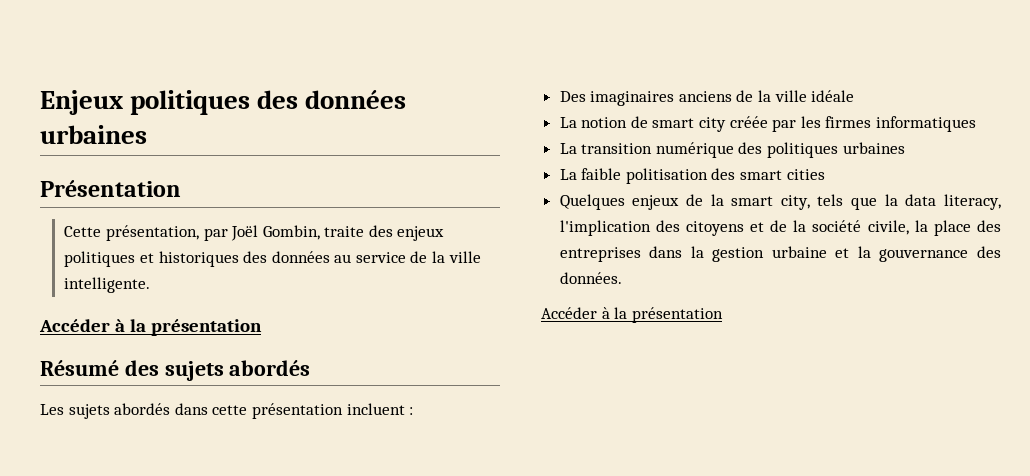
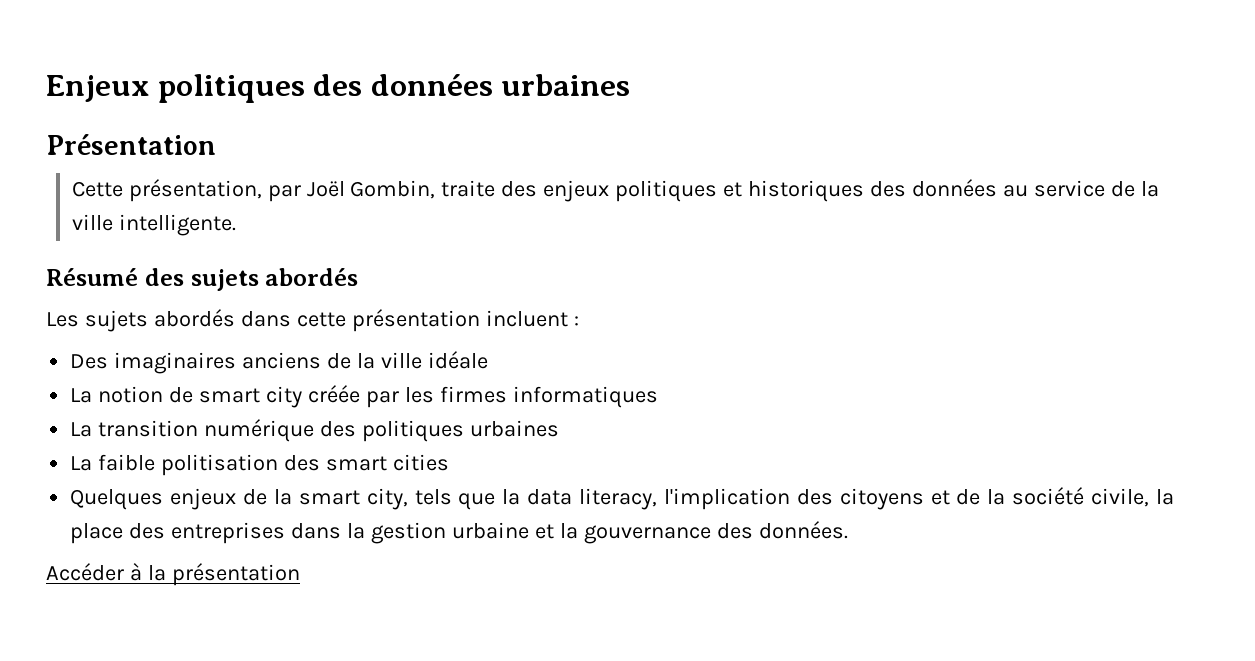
  Cette présentation, par Joël Gombin, traite des enjeux politiques et historiques des données au service de la ville intelligente.
- Accéder à la présentation

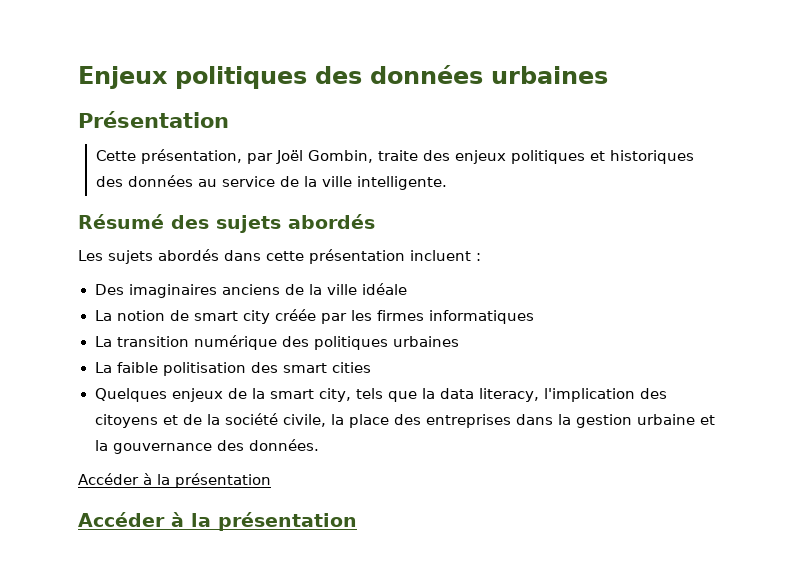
  Quelques enjeux de la smart city, tels que la data literacy, l'implication des citoyens et de la société civile, la place des entreprises dans la gestion urbaine et la gouvernance des données.
+ Accéder à la présentation

